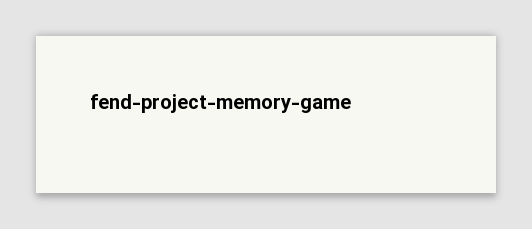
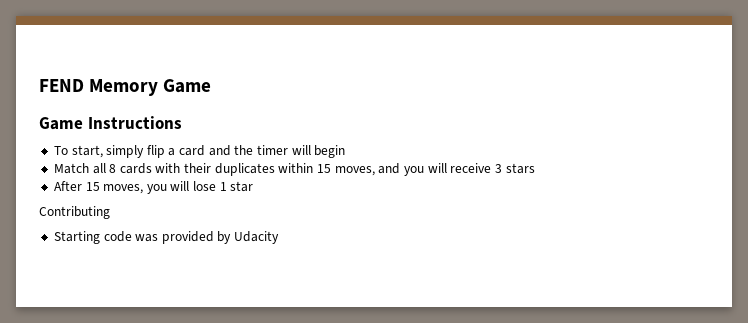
- fend-project-memory-game
+ FEND Memory Game
+ Game Instructions
+ To start, simply flip a card and the timer will begin
+ Match all 8 cards with their duplicates within 15 moves, and you will receive 3 stars
+ After 15 moves, you will lose 1 star
+ Contributing
+ Starting code was provided by Udacity

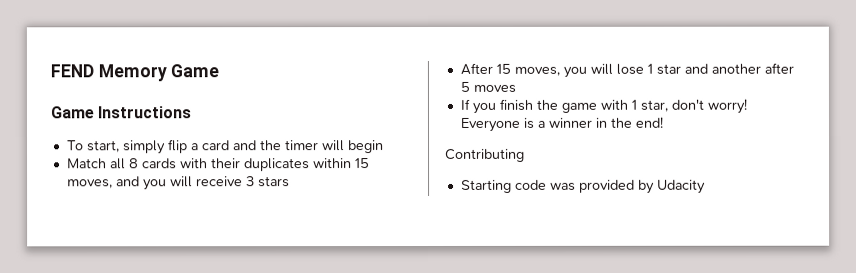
- After 15 moves, you will lose 1 star
+ After 15 moves, you will lose 1 star and another after 5 moves
+ If you finish the game with 1 star, don't worry! Everyone is a winner in the end!

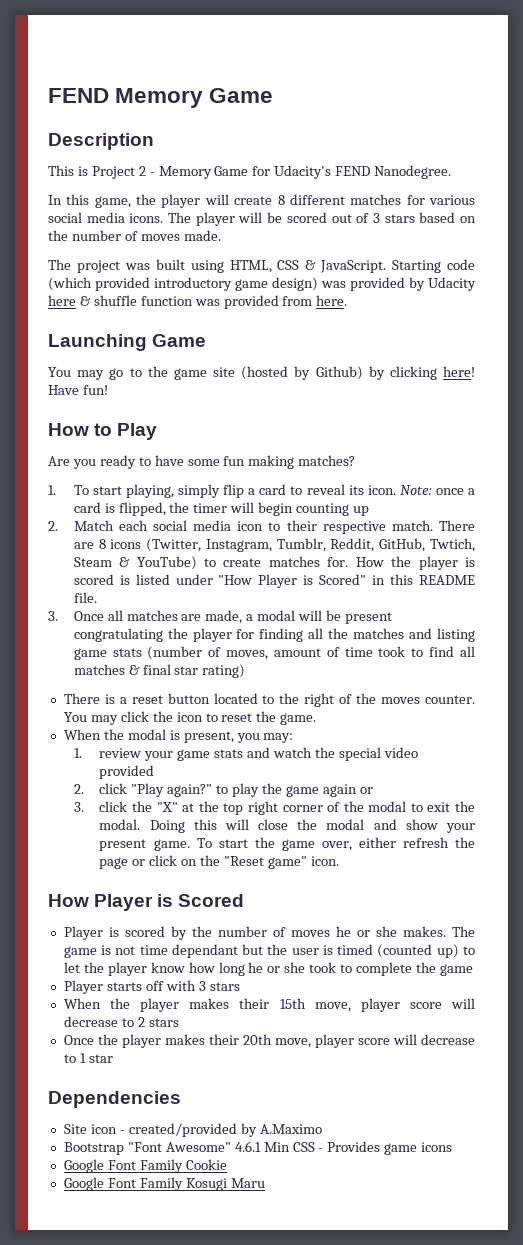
- Game Instructions
- To start, simply flip a card and the timer will begin
- Match all 8 cards with their duplicates within 15 moves, and you will receive 3 stars
- After 15 moves, you will lose 1 star and another after 5 moves
- If you finish the game with 1 star, don't worry! Everyone is a winner in the end!
- Contributing
- Starting code was provided by Udacity
+ Description
+ This is Project 2 - Memory Game for Udacity's FEND Nanodegree.
+ In this game, the player will create 8 different matches for various social media icons. The player will be scored out of 3 stars based on the number of moves made.
+ The project was built using HTML, CSS & JavaScript. Starting code (which provided introductory game design) was provided by Udacity here & shuffle function was provided from here.
+ Launching Game
+ You may go to the game site (hosted by Github) by clicking here! Have fun!
+ How to Play
+ Are you ready to have some fun making matches?
+ 1. To start playing, simply flip a card to reveal its icon. Note: once a card is flipped, the timer will begin counting up
+ 2. Match each social media icon to their respective match. There are 8 icons (Twitter, Instagram, Tumblr, Reddit, GitHub, Twtich, Steam & YouTube) to create matches for. How the player is scored is listed under "How Player is Scored" in this README file.
+ 3. Once all matches are made, a modal will be present congratulating the player for finding all the matches and listing game stats (number of moves, amount of time took to find all matches & final star rating)
+ There is a reset button located to the right of the moves counter. You may click the icon to reset the game.
+ When the modal is present, you may:
+ 1. review your game stats and watch the special video provided
+ 2. click "Play again?" to play the game again or
+ 3. click the "X" at the top right corner of the modal to exit the modal. Doing this will close the modal and show your present game. To start the game over, either refresh the page or click on the "Reset game" icon.
+ How Player is Scored
+ Player is scored by the number of moves he or she makes. The game is not time dependant but the user is timed (counted up) to let the player know how long he or she took to complete the game
+ Player starts off with 3 stars
+ When the player makes their 15th move, player score will decrease to 2 stars
+ Once the player makes their 20th move, player score will decrease to 1 star
+ Dependencies
+ Site icon - created/provided by A.Maximo
+ Bootstrap "Font Awesome" 4.6.1 Min CSS - Provides game icons
+ Google Font Family Cookie
+ Google Font Family Kosugi Maru

